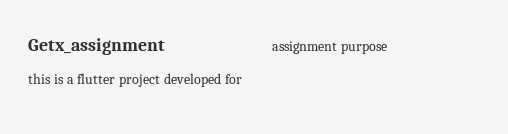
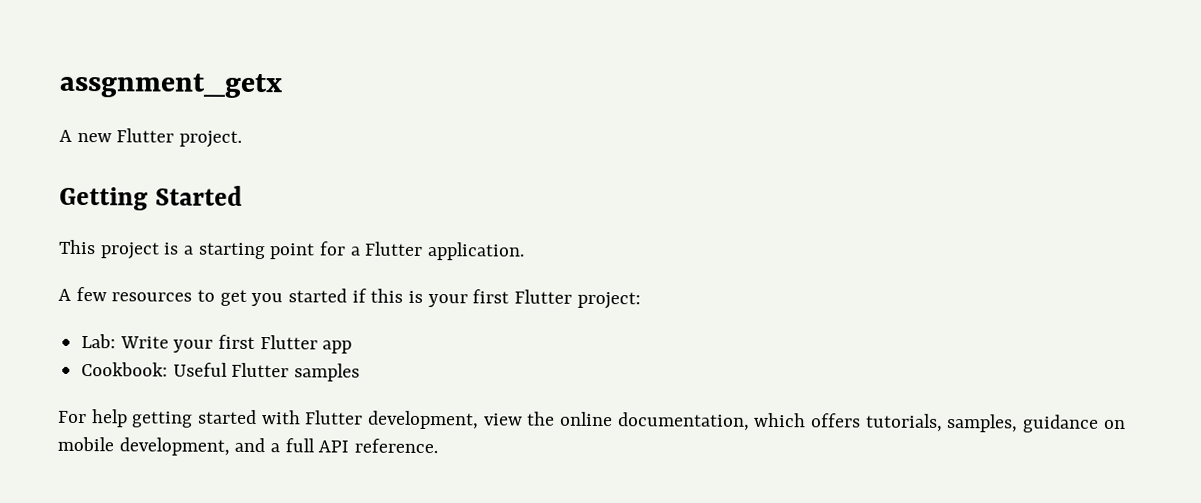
- Getx_assignment
- this is a flutter project developed for assignment purpose
+ assgnment_getx
+ A new Flutter project.
+ Getting Started
+ This project is a starting point for a Flutter application.
+ A few resources to get you started if this is your first Flutter project:
+ Lab: Write your first Flutter app
+ Cookbook: Useful Flutter samples
+ For help getting started with Flutter development, view the online documentation, which offers tutorials, samples, guidance on mobile development, and a full API reference.

